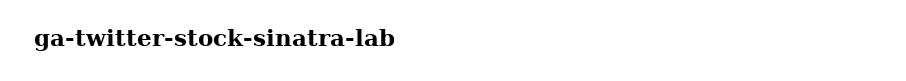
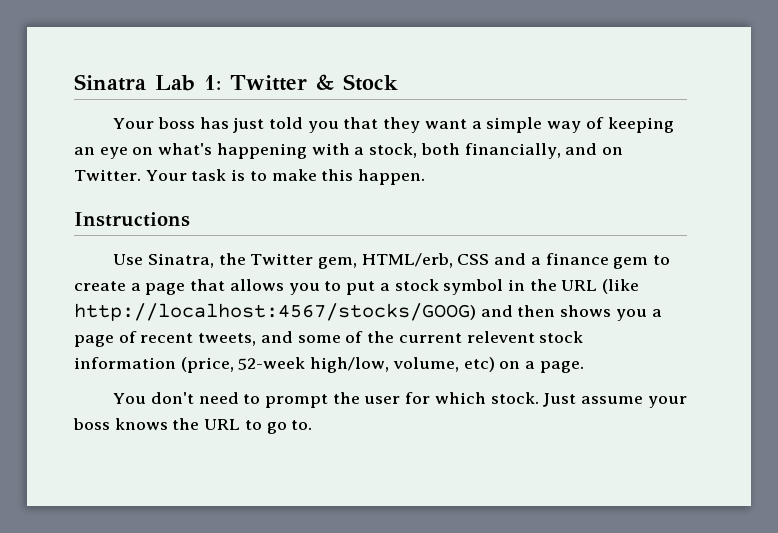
- ga-twitter-stock-sinatra-lab
+ Sinatra Lab 1: Twitter & Stock
+ Your boss has just told you that they want a simple way of keeping an eye on what's happening with a stock, both financially, and on Twitter. Your task is to make this happen.
+ Instructions
+ Use Sinatra, the Twitter gem, HTML/erb, CSS and a finance gem to create a page that allows you to put a stock symbol in the URL (like http://localhost:4567/stocks/GOOG) and then shows you a page of recent tweets, and some of the current relevent stock information (price, 52-week high/low, volume, etc) on a page.
+ You don't need to prompt the user for which stock. Just assume your boss knows the URL to go to.

